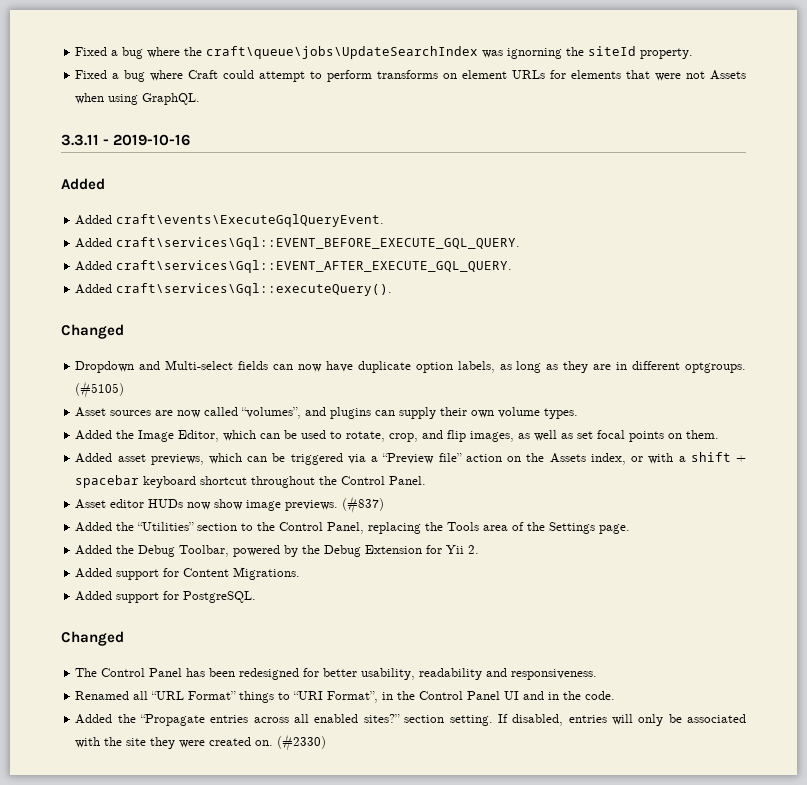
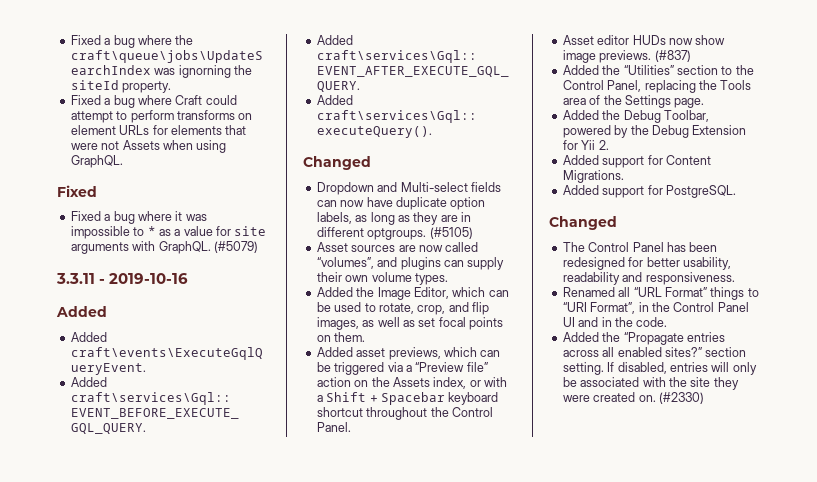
  Fixed a bug where Craft could attempt to perform transforms on element URLs for elements that were not Assets when using GraphQL.
+ Fixed
+ Fixed a bug where it was impossible to * as a value for site arguments with GraphQL. (#5079)
- Added asset previews, which can be triggered via a “Preview file” action on the Assets index, or with a shift + spacebar keyboard shortcut throughout the Control Panel.
+ Added asset previews, which can be triggered via a “Preview file” action on the Assets index, or with a Shift + Spacebar keyboard shortcut throughout the Control Panel.

